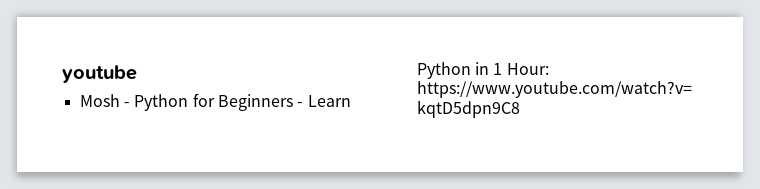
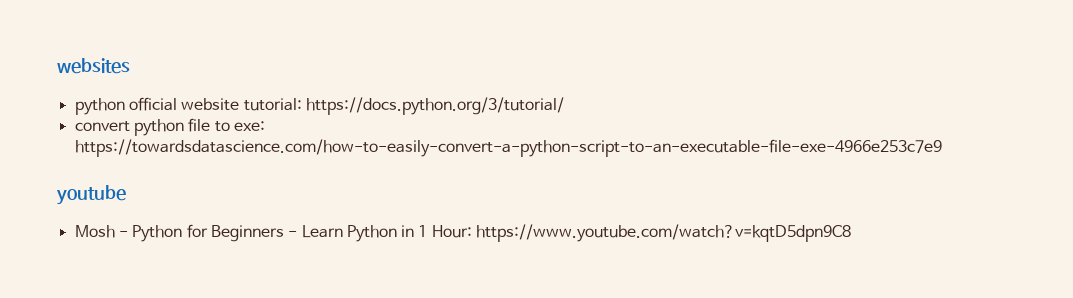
+ websites
+ python official website tutorial: https://docs.python.org/3/tutorial/
+ convert python file to exe: https://towardsdatascience.com/how-to-easily-convert-a-python-script-to-an-executable-file-exe-4966e253c7e9

